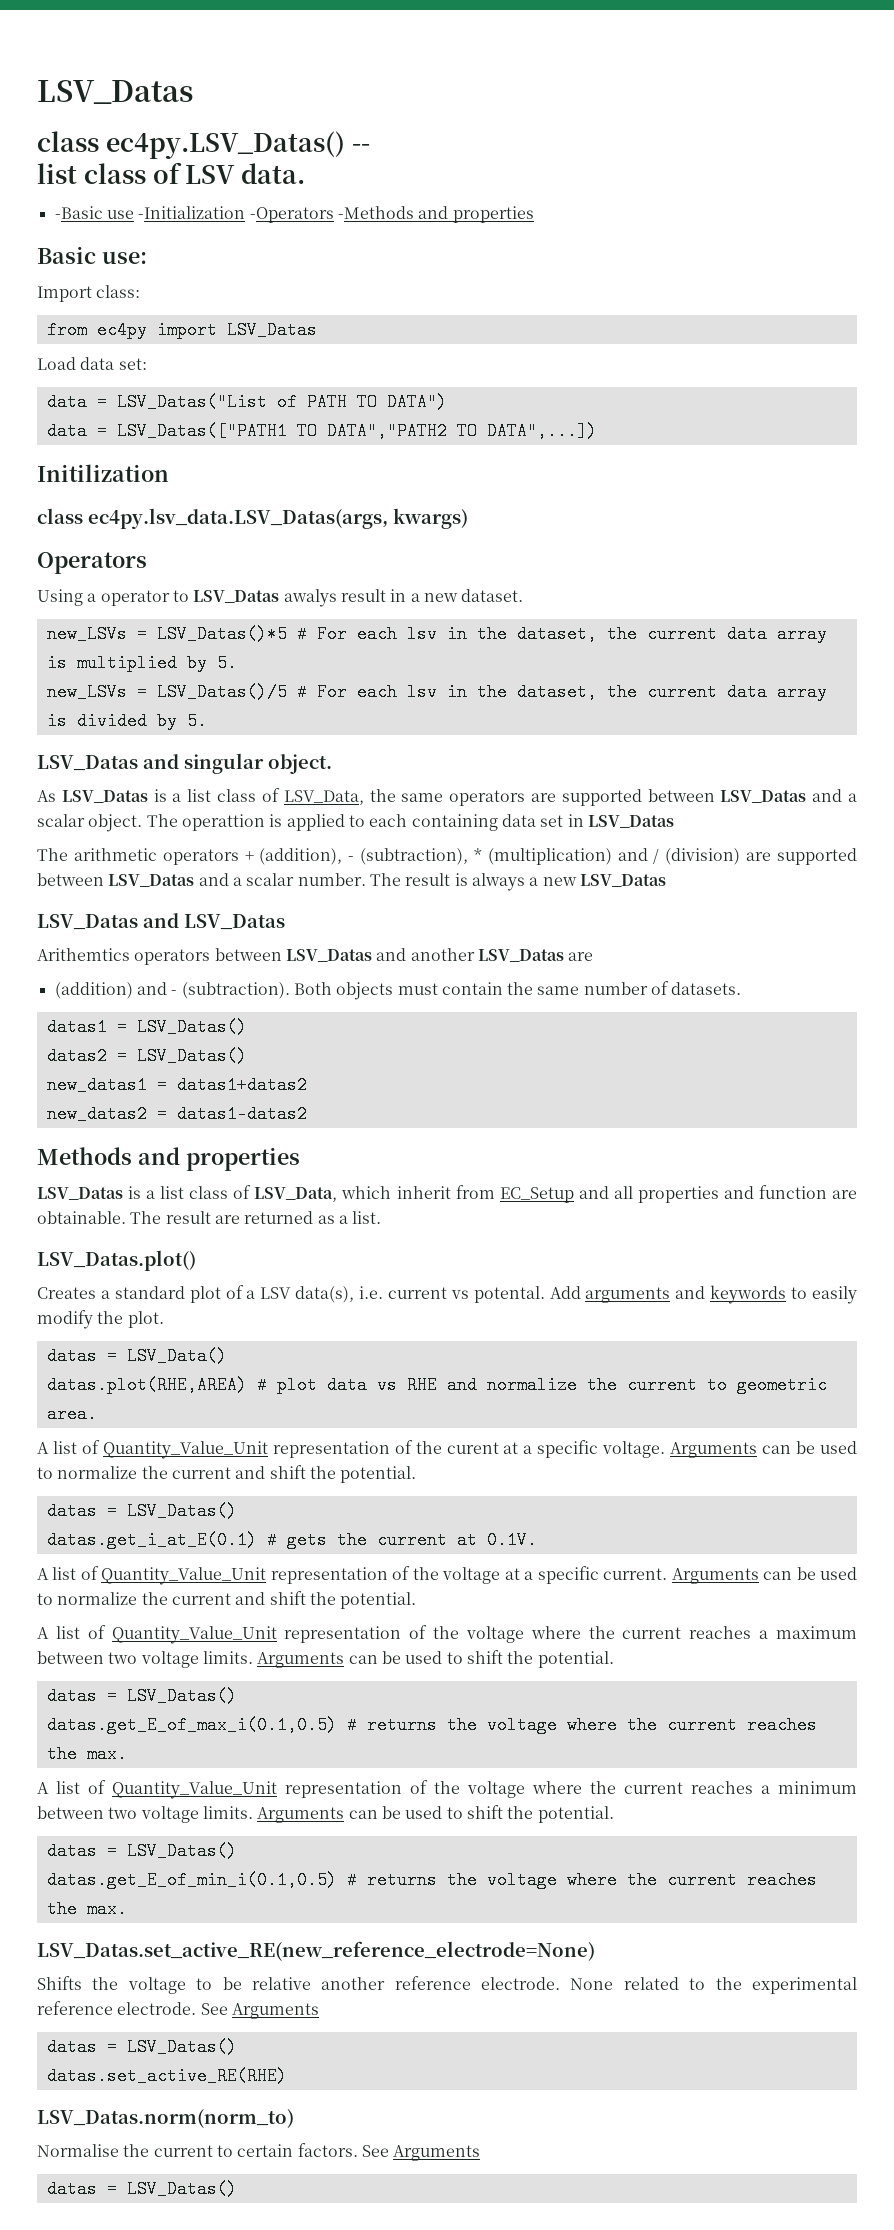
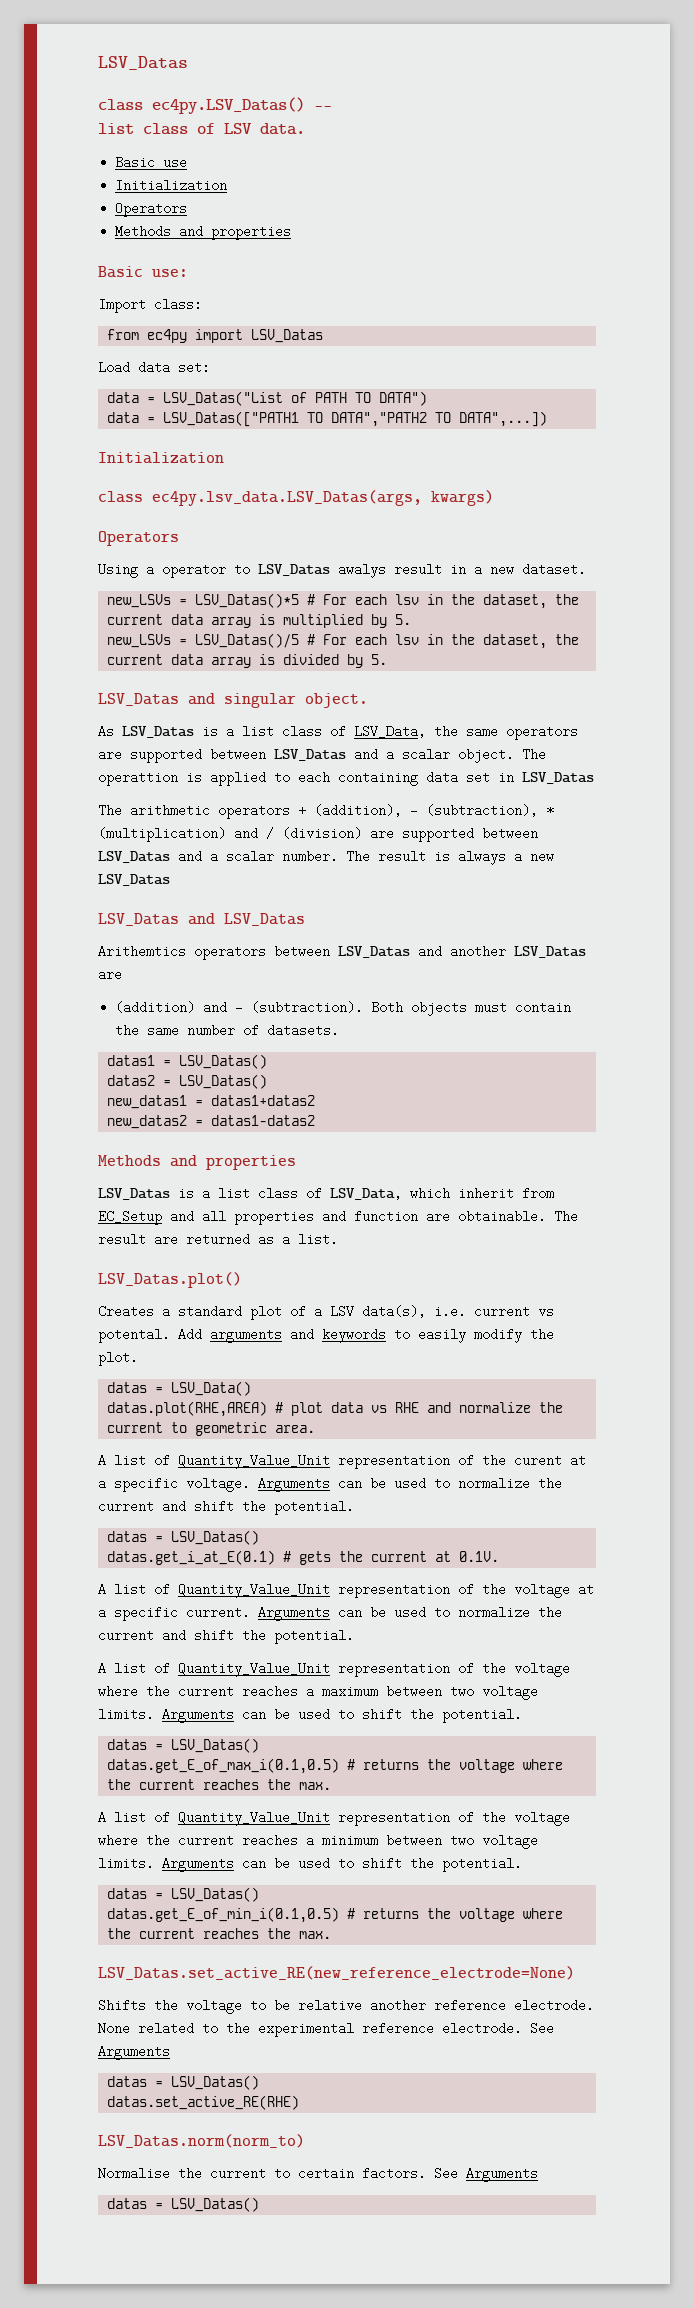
- -Basic use -Initialization -Operators -Methods and properties
+ Basic use
+ Initialization
+ Operators
+ Methods and properties
  data = LSV_Datas(["PATH1 TO DATA","PATH2 TO DATA",...])
- Initilization
+ Initialization

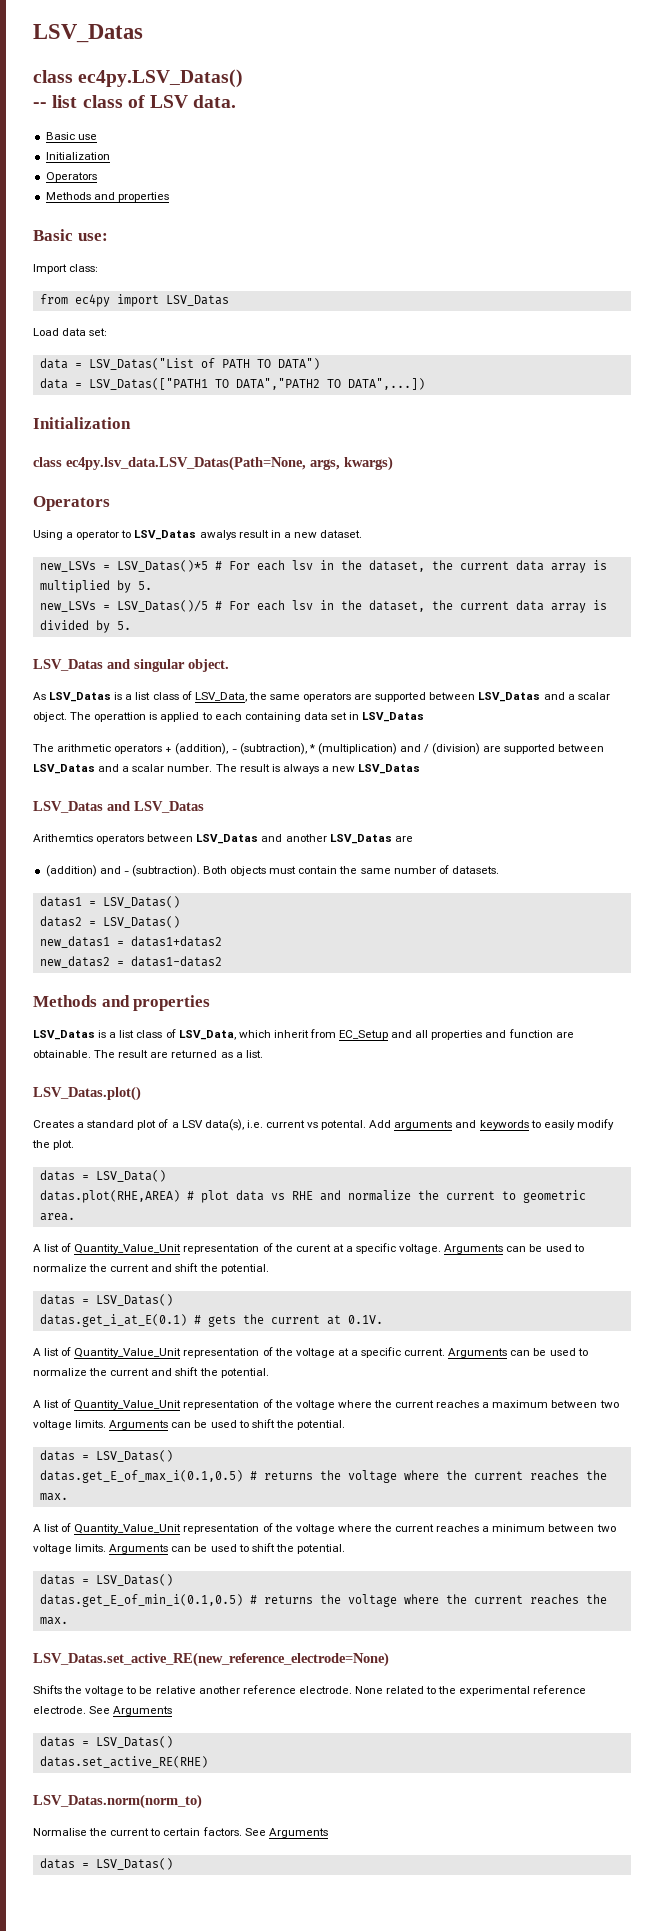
- class ec4py.LSV_Datas() --
- list class of LSV data.
+ class ec4py.LSV_Datas()
+ -- list class of LSV data.
- class ec4py.lsv_data.LSV_Datas(args, kwargs)
+ class ec4py.lsv_data.LSV_Datas(Path=None, args, kwargs)

